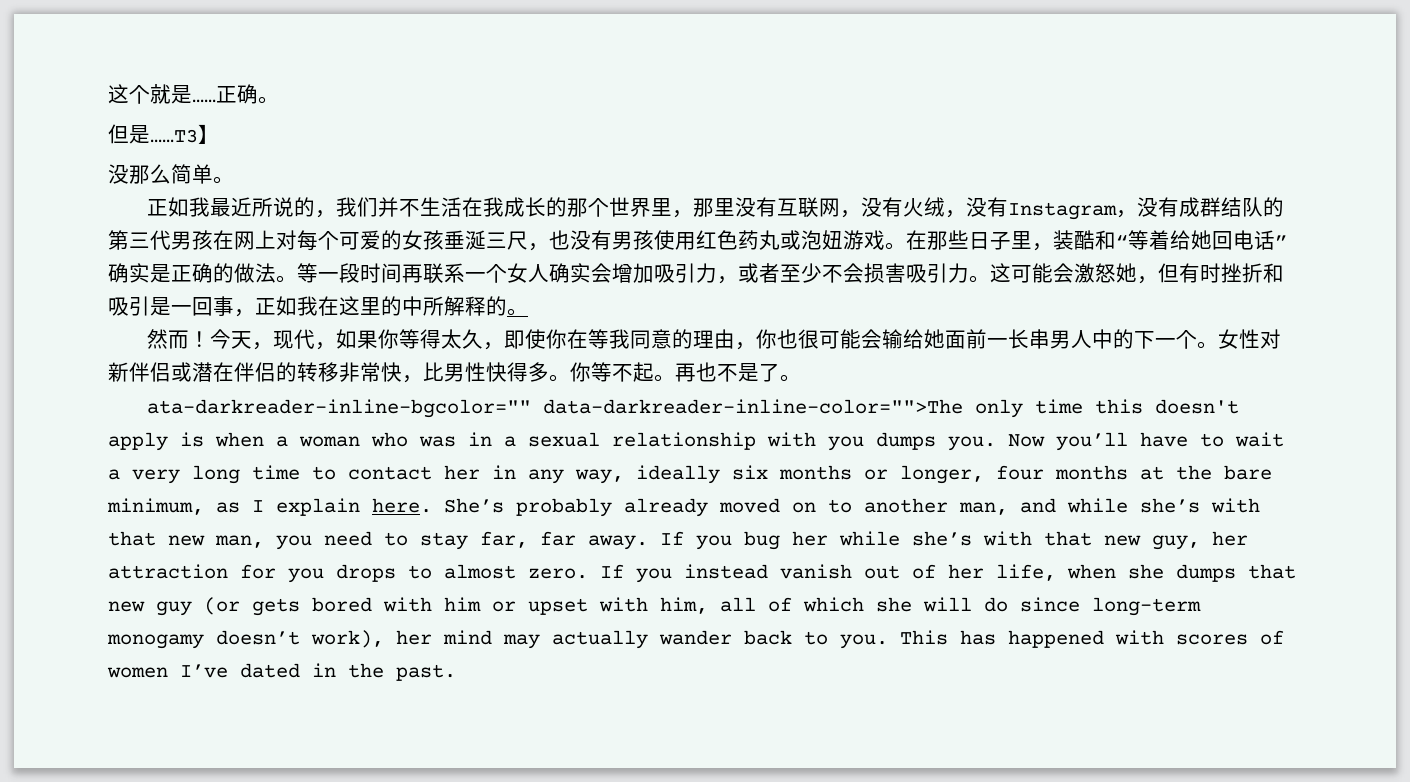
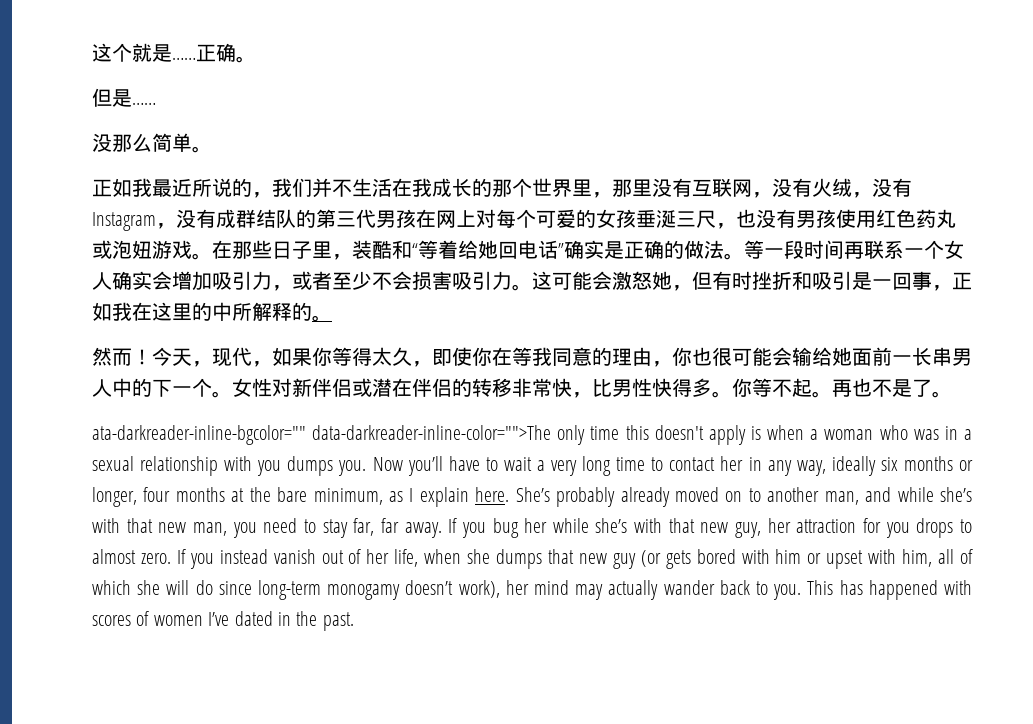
- 但是……T3】
+ 但是……

